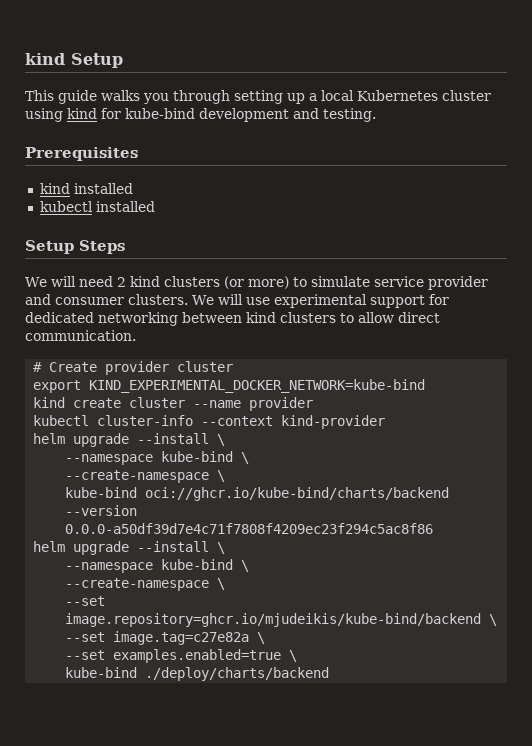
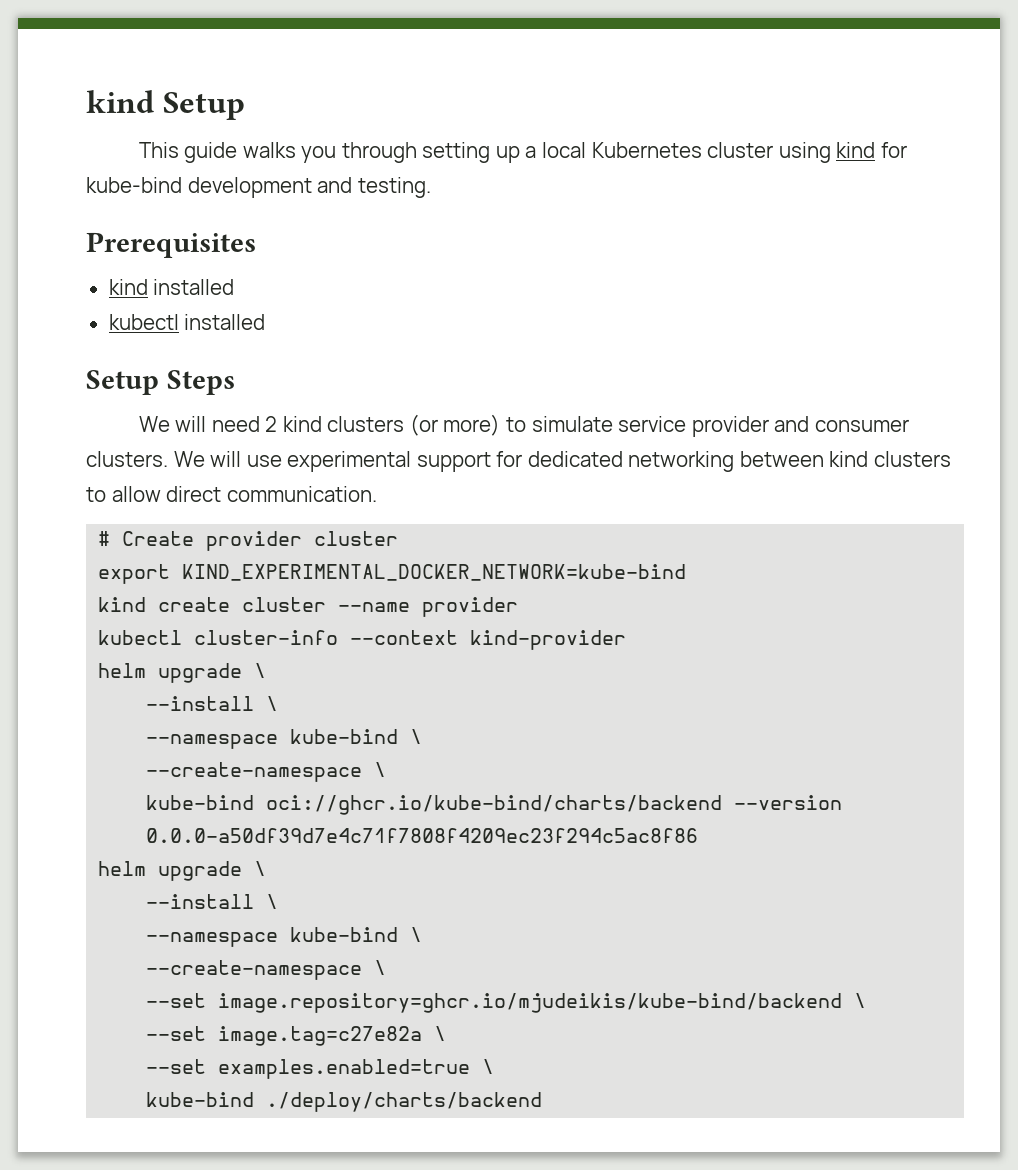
  kubectl cluster-info --context kind-provider
- helm upgrade --install \
+ helm upgrade \
+ --install \
  kube-bind oci://ghcr.io/kube-bind/charts/backend --version 0.0.0-a50df39d7e4c71f7808f4209ec23f294c5ac8f86
- helm upgrade --install \
+ helm upgrade \
+ --install \

